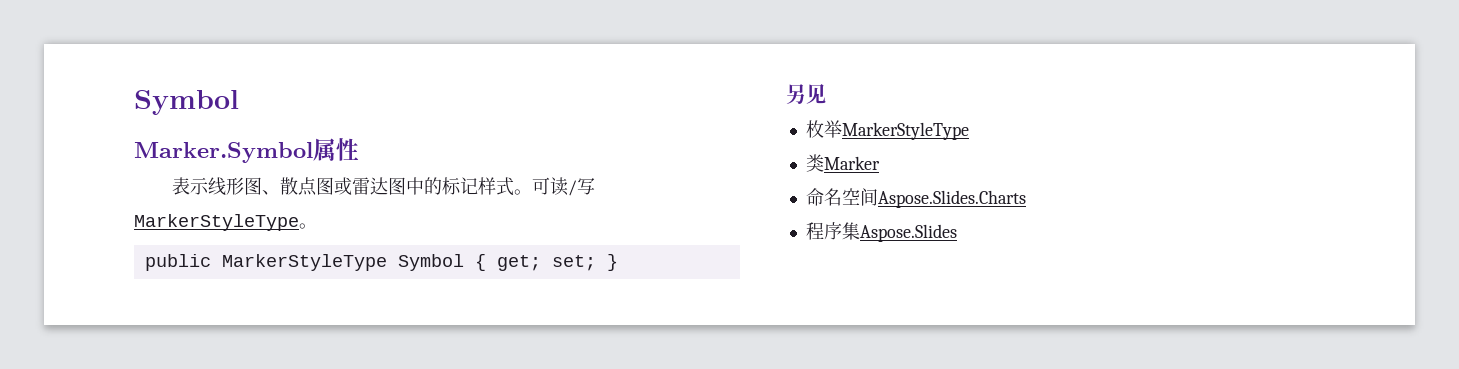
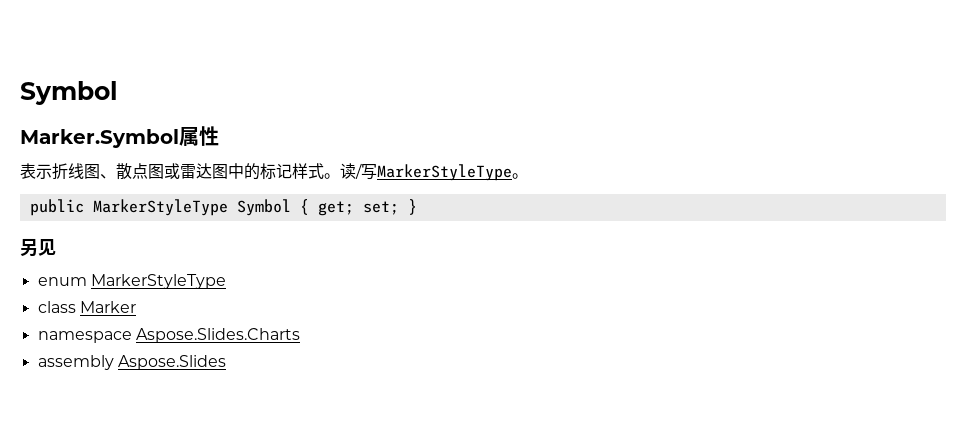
- 表示线形图、散点图或雷达图中的标记样式。
+ 表示折线图、散点图或雷达图中的标记样式。
- 可读/写MarkerStyleType。
+ 读/写MarkerStyleType。
- 枚举MarkerStyleType
+ enum MarkerStyleType
- 类Marker
+ class Marker
- 命名空间Aspose.Slides.Charts
+ namespace Aspose.Slides.Charts
- 程序集Aspose.Slides
+ assembly Aspose.Slides

